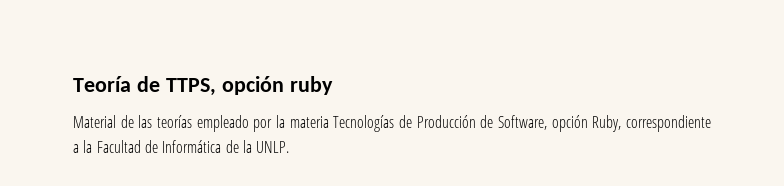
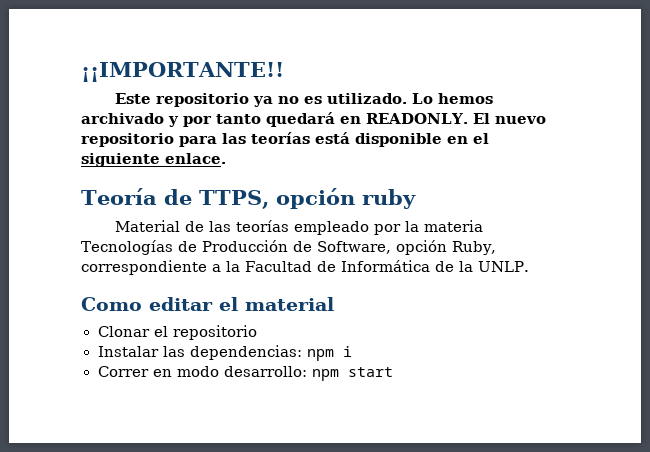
+ ¡¡IMPORTANTE!!
+ Este repositorio ya no es utilizado. Lo hemos archivado y por tanto quedará en READONLY. El nuevo repositorio para las teorías está disponible en el siguiente enlace.
+ Como editar el material
+ Clonar el repositorio
+ Instalar las dependencias: npm i
+ Correr en modo desarrollo: npm start

